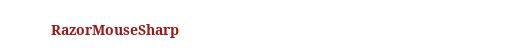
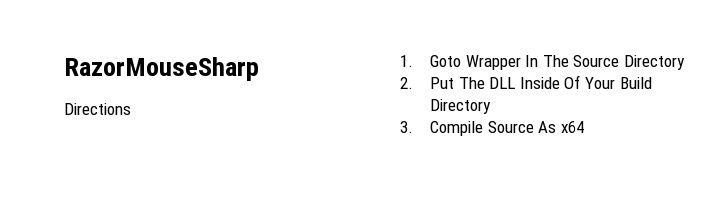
+ Directions
+ 1. Goto Wrapper In The Source Directory
+ 2. Put The DLL Inside Of Your Build Directory
+ 3. Compile Source As x64

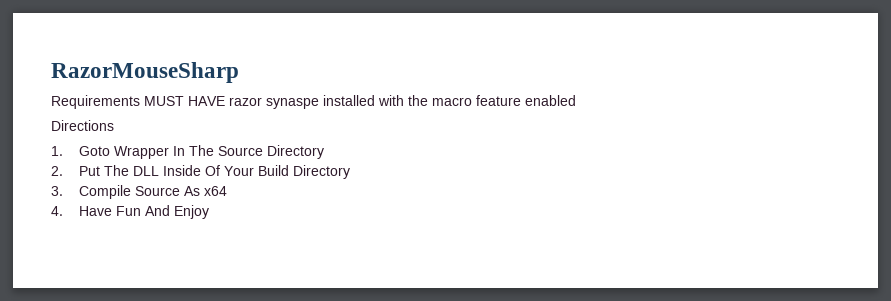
+ Requirements MUST HAVE razor synaspe installed with the macro feature enabled
+ 4. Have Fun And Enjoy

